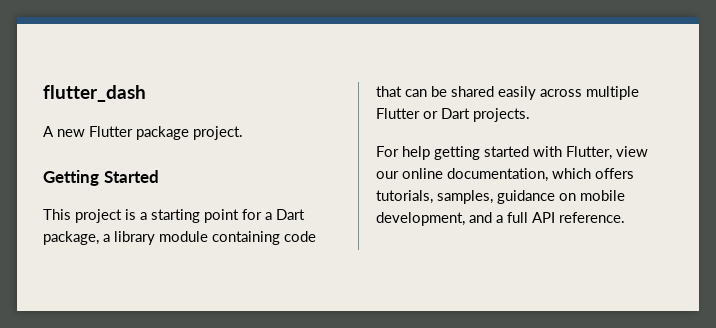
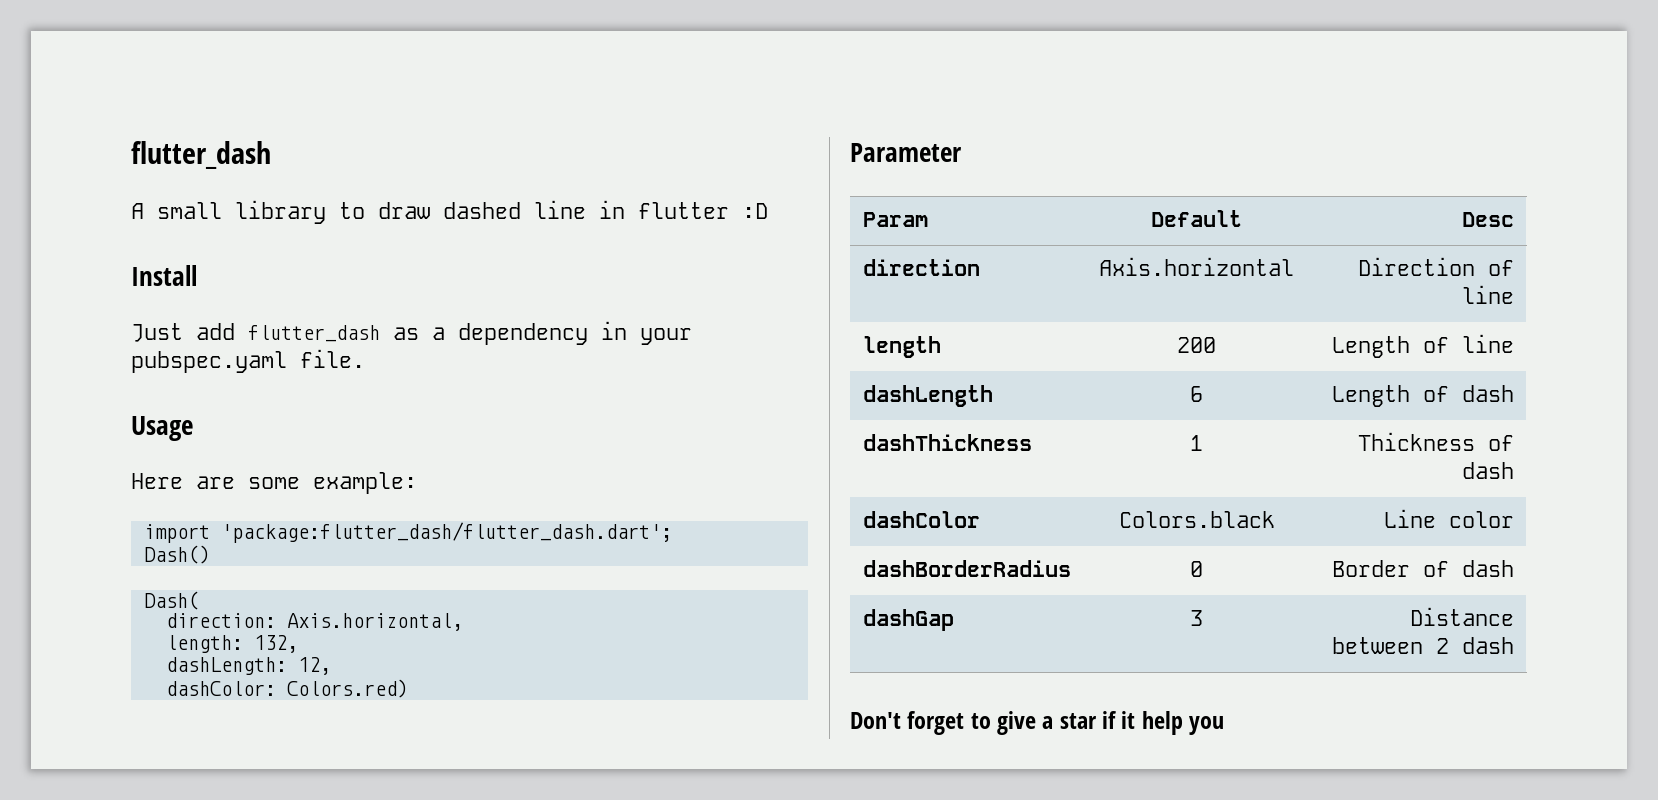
- A new Flutter package project.
- Getting Started
- This project is a starting point for a Dart package, a library module containing code that can be shared easily across multiple Flutter or Dart projects.
- For help getting started with Flutter, view our online documentation, which offers tutorials, samples, guidance on mobile development, and a full API reference.
+ A small library to draw dashed line in flutter :D
+ Install
+ Just add flutter_dash as a dependency in your pubspec.yaml file.
+ Usage
+ Here are some example:
+ import 'package:flutter_dash/flutter_dash.dart';
+ Dash()
+ Dash(
+ direction: Axis.horizontal,
+ length: 132,
+ dashLength: 12,
+ dashColor: Colors.red)
+ Parameter
+ Param | Default | Desc
+ direction | Axis.horizontal | Direction of line
+ length | 200 | Length of line
+ dashLength | 6 | Length of dash
+ dashThickness | 1 | Thickness of dash
+ dashColor | Colors.black | Line color
+ dashBorderRadius | 0 | Border of dash
+ dashGap | 3 | Distance between 2 dash
+ Don't forget to give a star if it help you

